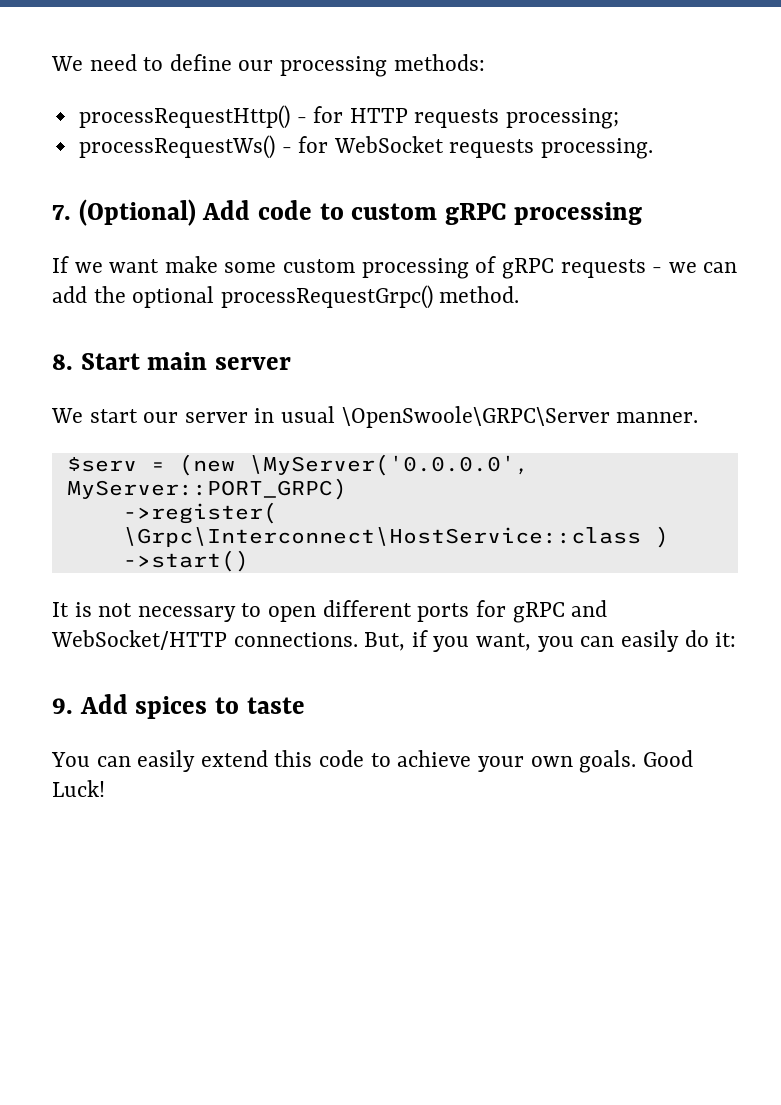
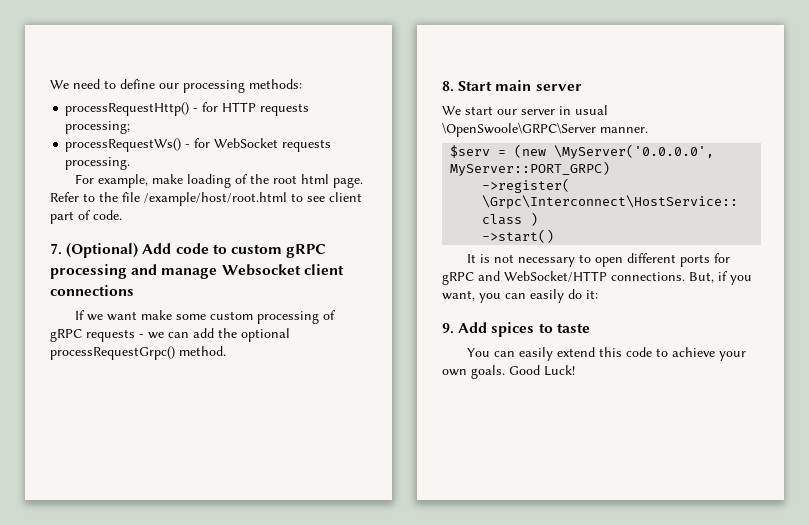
+ For example, make loading of the root html page. Refer to the file /example/host/root.html to see client part of code.
- 7. (Optional) Add code to custom gRPC processing
+ 7. (Optional) Add code to custom gRPC processing and manage Websocket client connections

